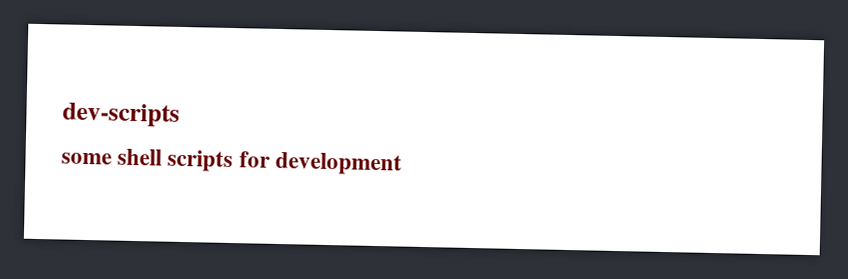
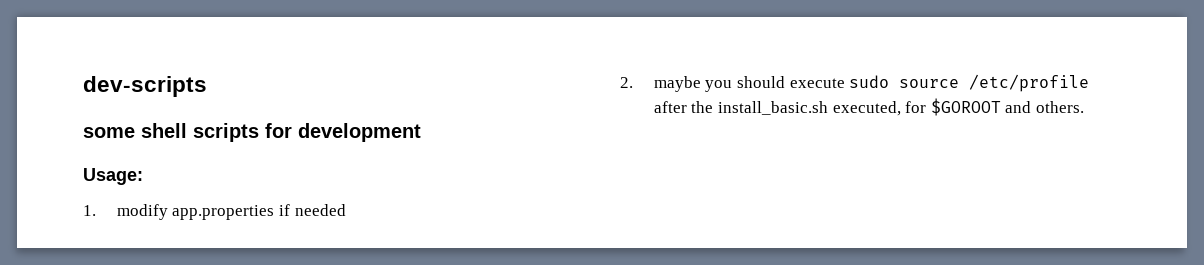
+ Usage:
+ 1. modify app.properties if needed
+ 2. maybe you should execute sudo source /etc/profile after the install_basic.sh executed, for $GOROOT and others.

